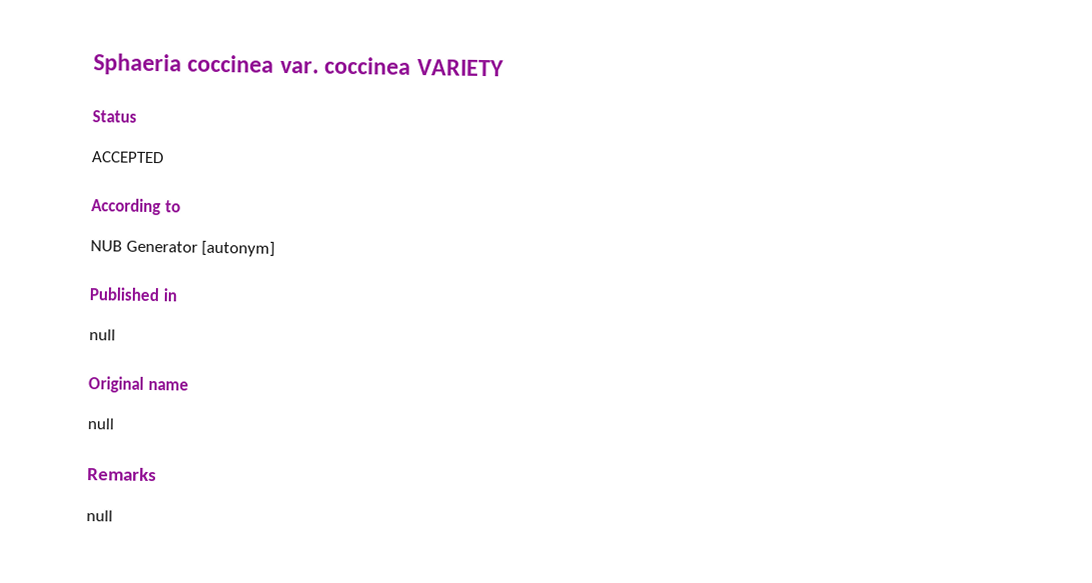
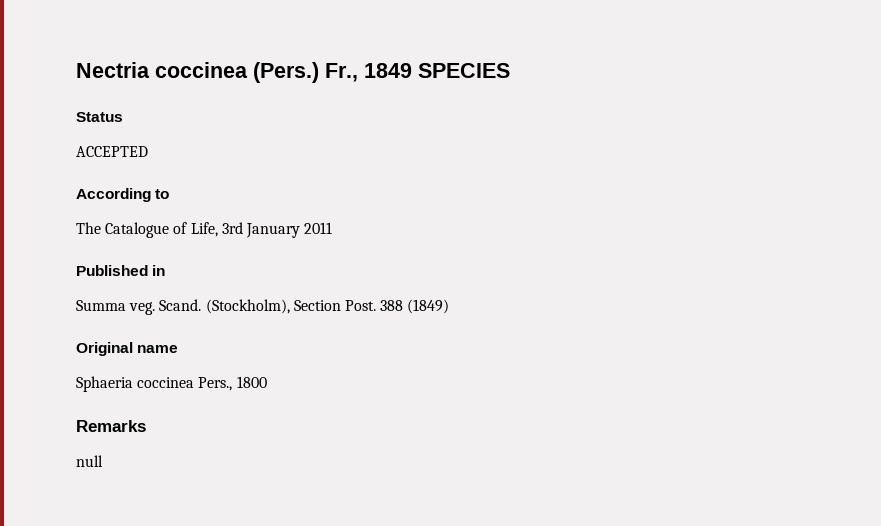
- Sphaeria coccinea var. coccinea VARIETY
+ Nectria coccinea (Pers.) Fr., 1849 SPECIES
  Status
  ACCEPTED
  According to
- NUB Generator [autonym]
+ The Catalogue of Life, 3rd January 2011
  Published in
- null
+ Summa veg. Scand. (Stockholm), Section Post. 388 (1849)
  Original name
- null
+ Sphaeria coccinea Pers., 1800

